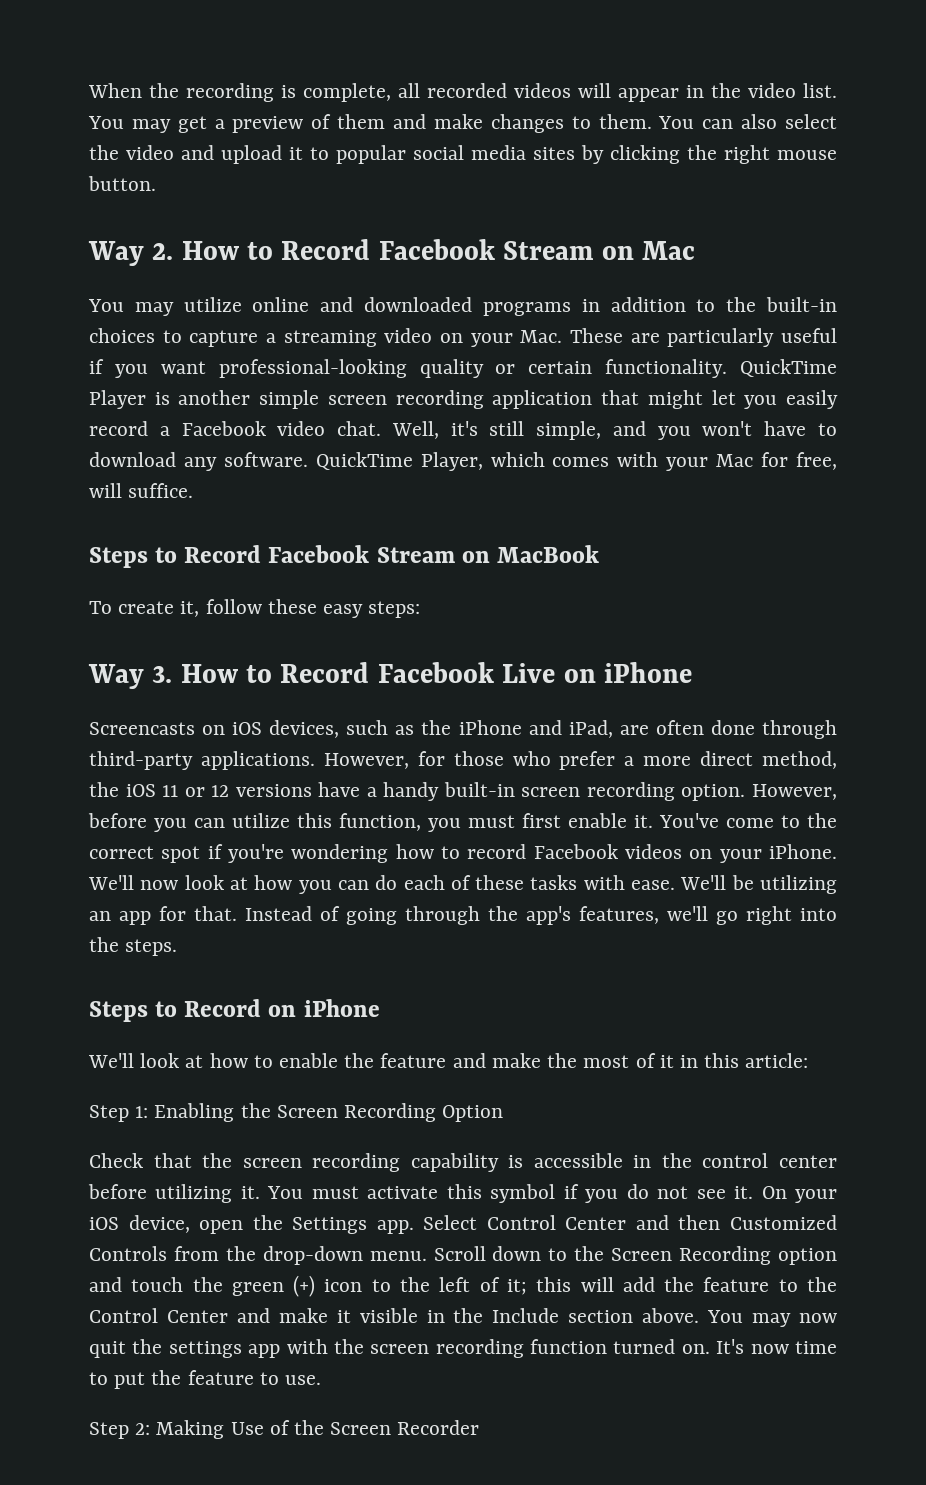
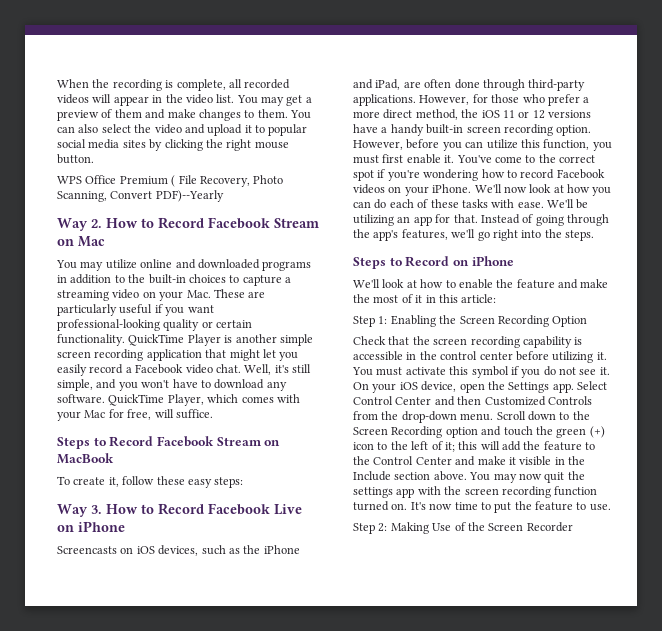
+ WPS Office Premium ( File Recovery, Photo Scanning, Convert PDF)--Yearly

